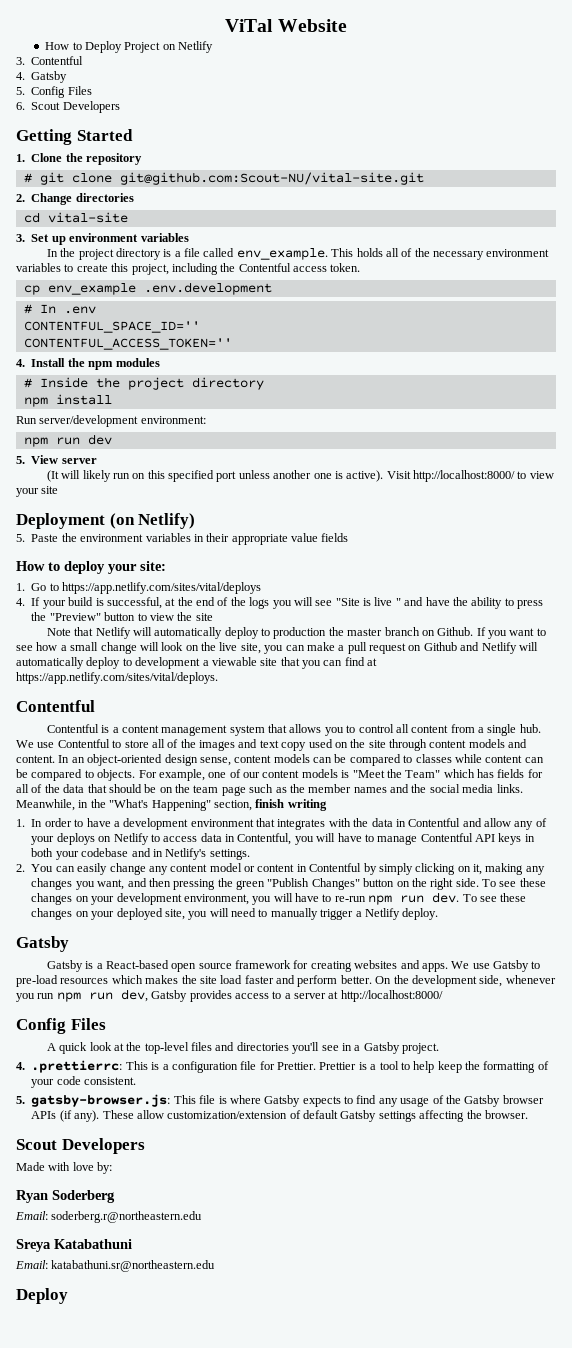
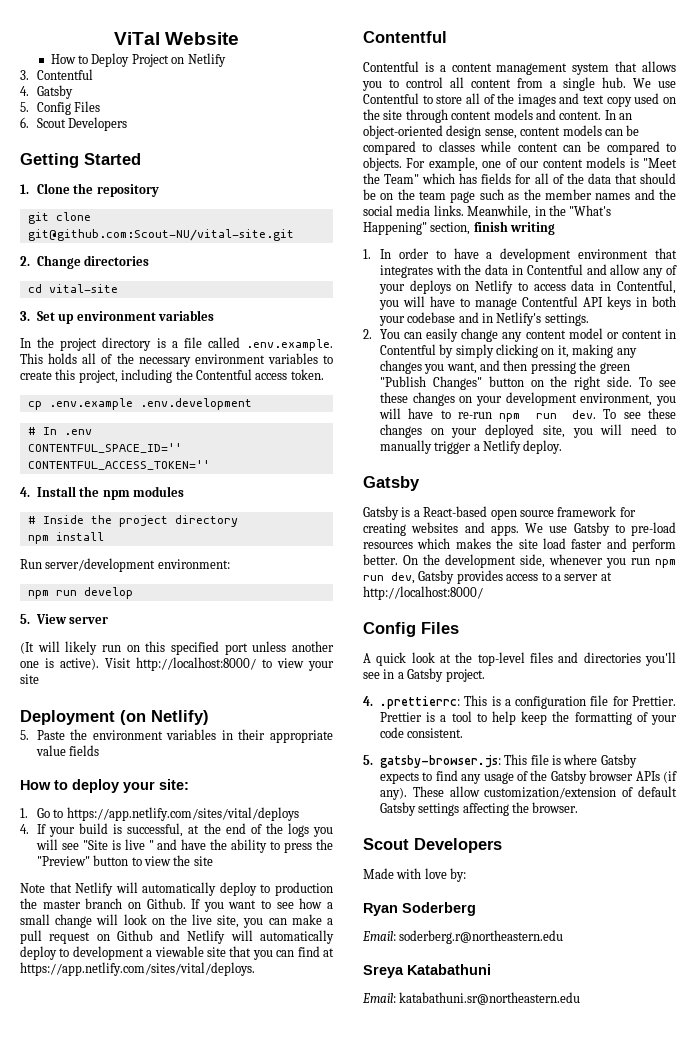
- # git clone git@github.com:Scout-NU/vital-site.git
+ git clone git@github.com:Scout-NU/vital-site.git
- In the project directory is a file called env_example. This holds all of the necessary environment variables to create this project, including the Contentful access token.
+ In the project directory is a file called .env.example. This holds all of the necessary environment variables to create this project, including the Contentful access token.
- cp env_example .env.development
+ cp .env.example .env.development
- npm run dev
+ npm run develop
  Email: katabathuni.sr@northeastern.edu
- Deploy

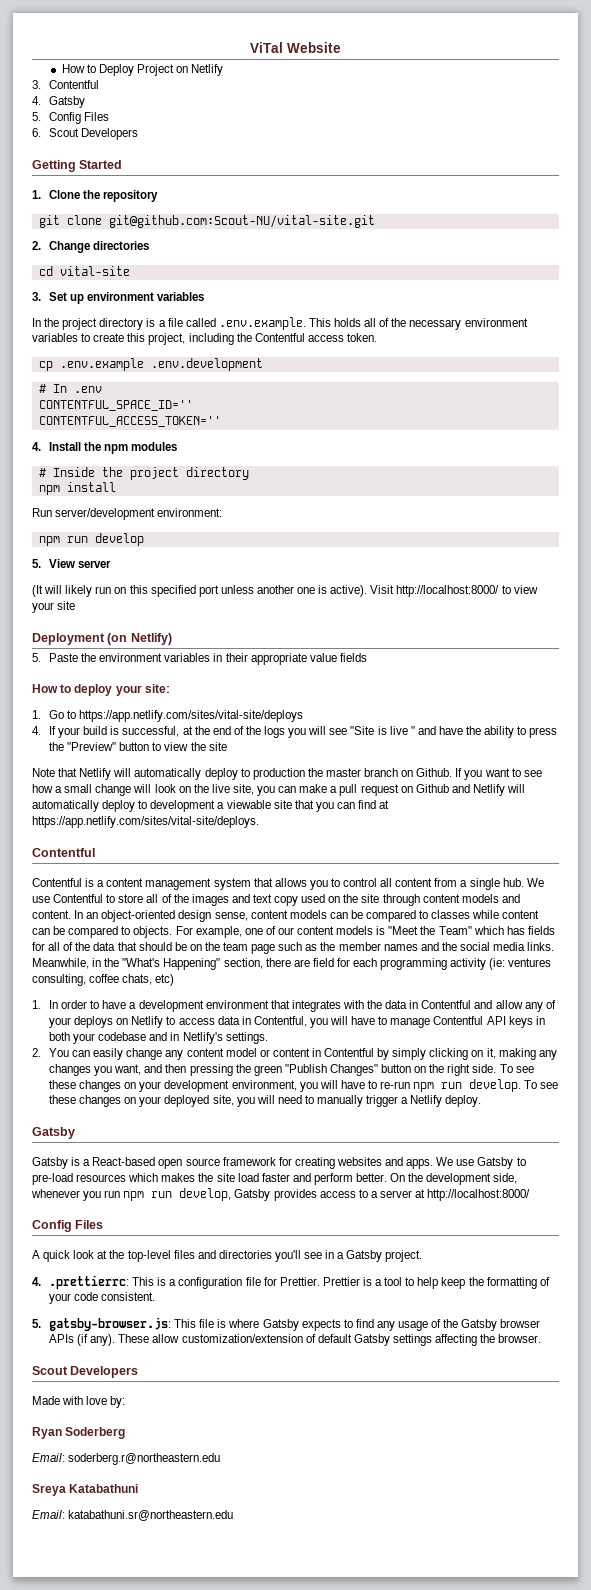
- 1. Go to https://app.netlify.com/sites/vital/deploys
+ 1. Go to https://app.netlify.com/sites/vital-site/deploys
- If you want to see how a small change will look on the live site, you can make a pull request on Github and Netlify will automatically deploy to development a viewable site that you can find at https://app.netlify.com/sites/vital/deploys.
+ If you want to see how a small change will look on the live site, you can make a pull request on Github and Netlify will automatically deploy to development a viewable site that you can find at https://app.netlify.com/sites/vital-site/deploys.
- Meanwhile, in the "What's Happening" section, finish writing
+ Meanwhile, in the "What's Happening" section, there are field for each programming activity (ie: ventures consulting, coffee chats, etc)
- To see these changes on your development environment, you will have to re-run npm run dev.
+ To see these changes on your development environment, you will have to re-run npm run develop.
- On the development side, whenever you run npm run dev, Gatsby provides access to a server at http://localhost:8000/
+ On the development side, whenever you run npm run develop, Gatsby provides access to a server at http://localhost:8000/

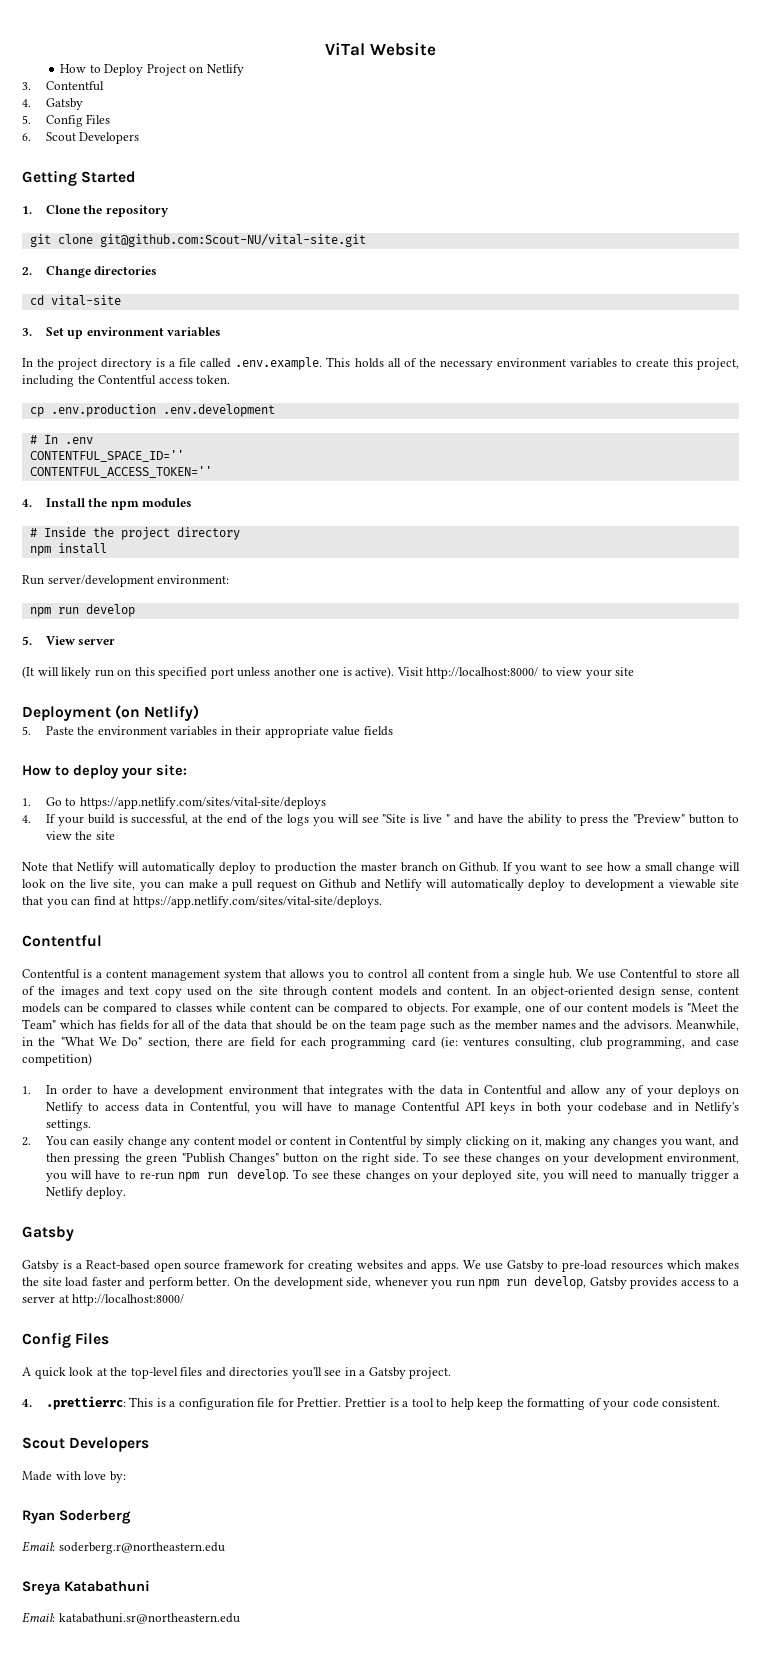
- cp .env.example .env.development
+ cp .env.production .env.development
- For example, one of our content models is "Meet the Team" which has fields for all of the data that should be on the team page such as the member names and the social media links. Meanwhile, in the "What's Happening" section, there are field for each programming activity (ie: ventures consulting, coffee chats, etc)
+ For example, one of our content models is "Meet the Team" which has fields for all of the data that should be on the team page such as the member names and the advisors. Meanwhile, in the "What We Do" section, there are field for each programming card (ie: ventures consulting, club programming, and case competition)
- 5. gatsby-browser.js: This file is where Gatsby expects to find any usage of the Gatsby browser APIs (if any). These allow customization/extension of default Gatsby settings affecting the browser.

